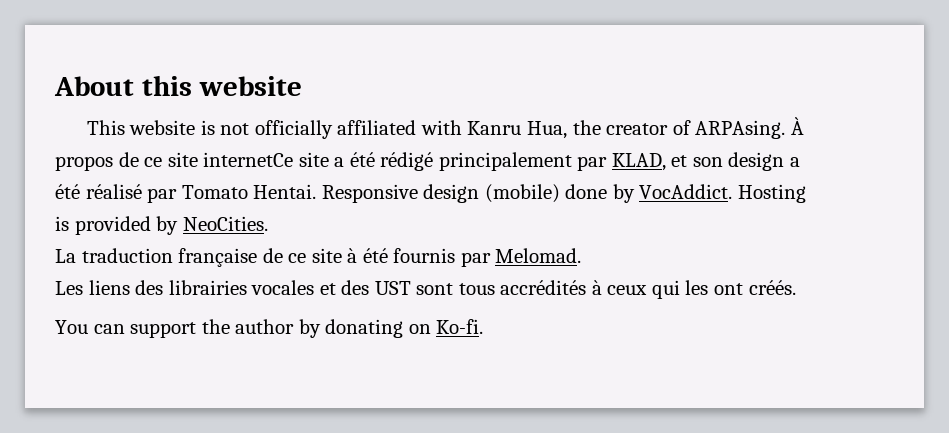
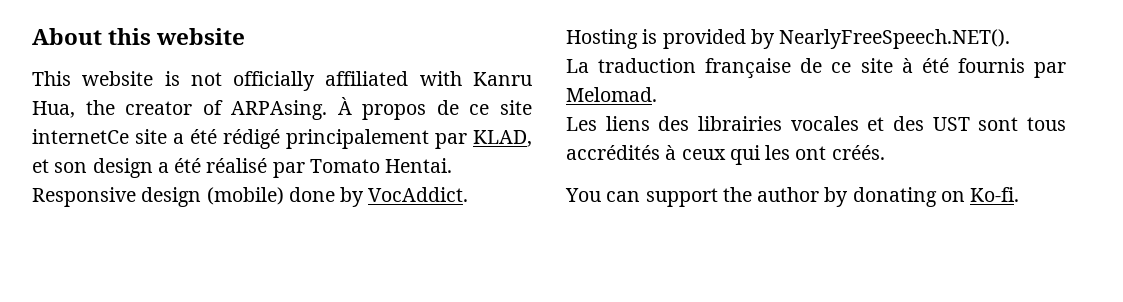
- Hosting is provided by NeoCities.
+ Hosting is provided by NearlyFreeSpeech.NET().

